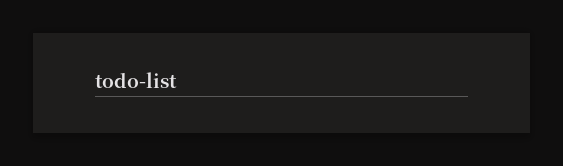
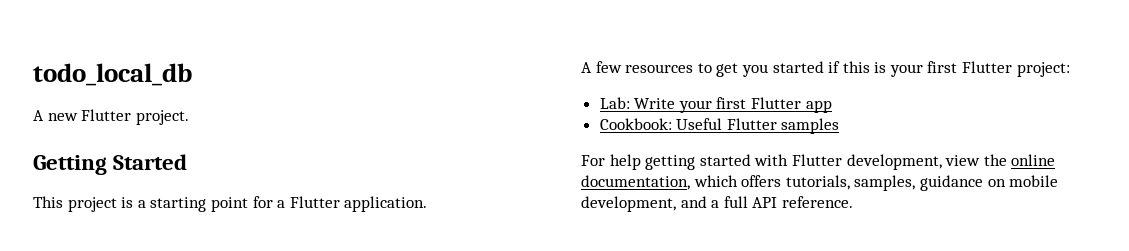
- todo-list
+ todo_local_db
+ A new Flutter project.
+ Getting Started
+ This project is a starting point for a Flutter application.
+ A few resources to get you started if this is your first Flutter project:
+ Lab: Write your first Flutter app
+ Cookbook: Useful Flutter samples
+ For help getting started with Flutter development, view the online documentation, which offers tutorials, samples, guidance on mobile development, and a full API reference.

